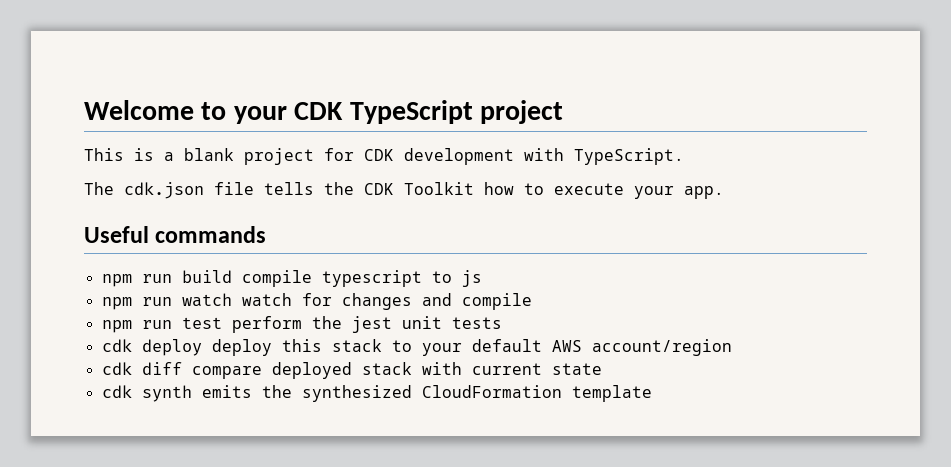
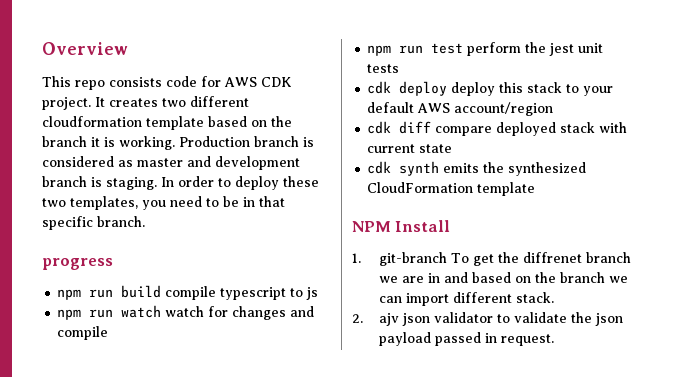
- Welcome to your CDK TypeScript project
- This is a blank project for CDK development with TypeScript.
- The cdk.json file tells the CDK Toolkit how to execute your app.
- Useful commands
+ Overview
+ This repo consists code for AWS CDK project. It creates two different cloudformation template based on the branch it is working. Production branch is considered as master and development branch is staging. In order to deploy these two templates, you need to be in that specific branch.
+ progress
+ NPM Install
+ 1. git-branch To get the diffrenet branch we are in and based on the branch we can import different stack.
+ 2. ajv json validator to validate the json payload passed in request.

